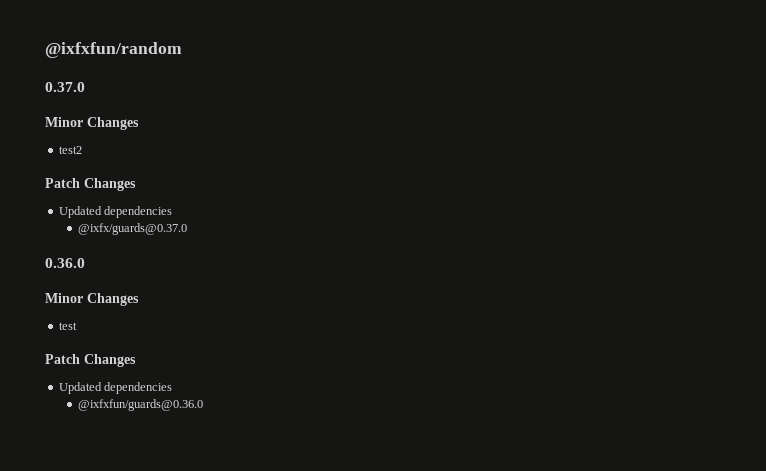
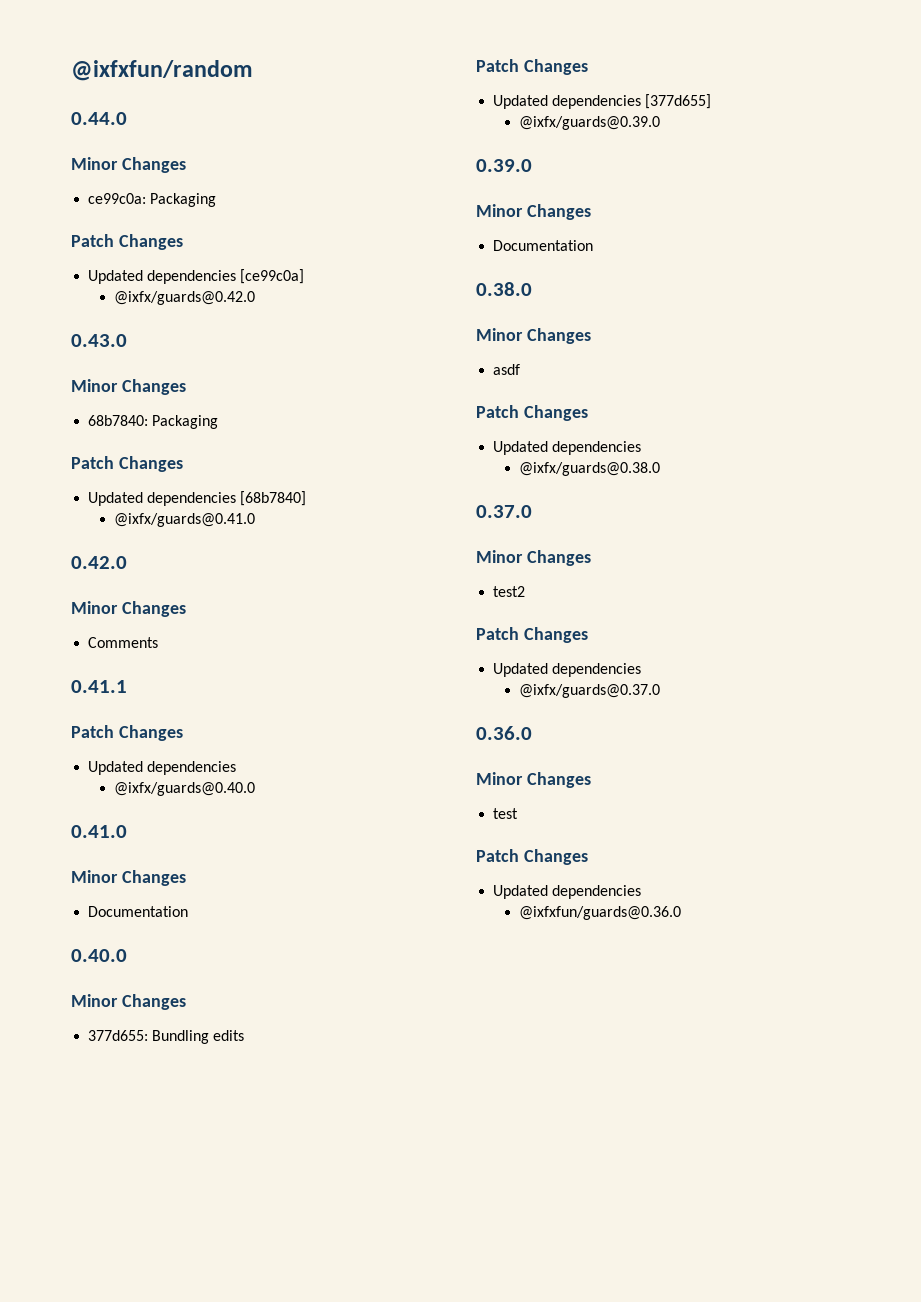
+ 0.44.0
+ Minor Changes
+ ce99c0a: Packaging
+ Patch Changes
+ Updated dependencies [ce99c0a]
+ @ixfx/guards@0.42.0
+ 0.43.0
+ Minor Changes
+ 68b7840: Packaging
+ Patch Changes
+ Updated dependencies [68b7840]
+ @ixfx/guards@0.41.0
+ 0.42.0
+ Minor Changes
+ Comments
+ 0.41.1
+ Patch Changes
+ Updated dependencies
+ @ixfx/guards@0.40.0
+ 0.41.0
+ Minor Changes
+ Documentation
+ 0.40.0
+ Minor Changes
+ 377d655: Bundling edits
+ Patch Changes
+ Updated dependencies [377d655]
+ @ixfx/guards@0.39.0
+ 0.39.0
+ Minor Changes
+ Documentation
+ 0.38.0
+ Minor Changes
+ asdf
+ Patch Changes
+ Updated dependencies
+ @ixfx/guards@0.38.0

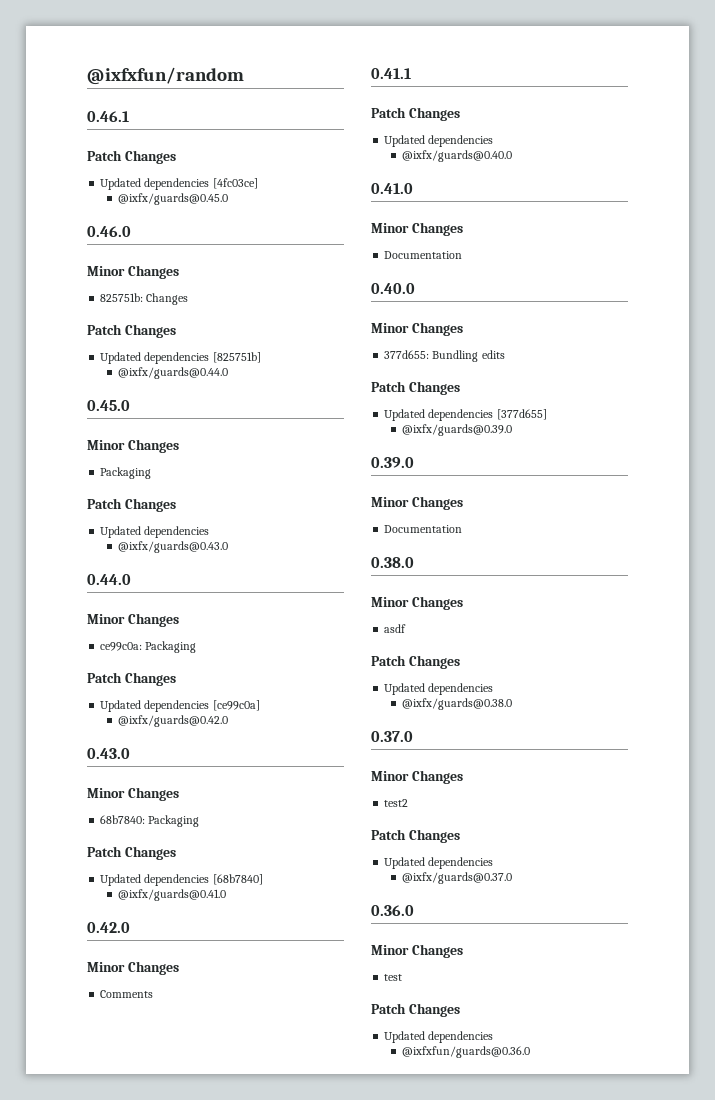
+ 0.46.1
+ Patch Changes
+ Updated dependencies [4fc03ce]
+ @ixfx/guards@0.45.0
+ 0.46.0
+ Minor Changes
+ 825751b: Changes
+ Patch Changes
+ Updated dependencies [825751b]
+ @ixfx/guards@0.44.0
+ 0.45.0
+ Minor Changes
+ Packaging
+ Patch Changes
+ Updated dependencies
+ @ixfx/guards@0.43.0

